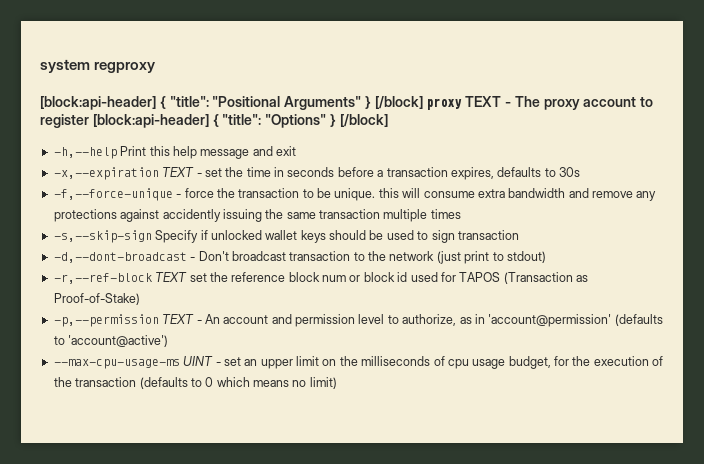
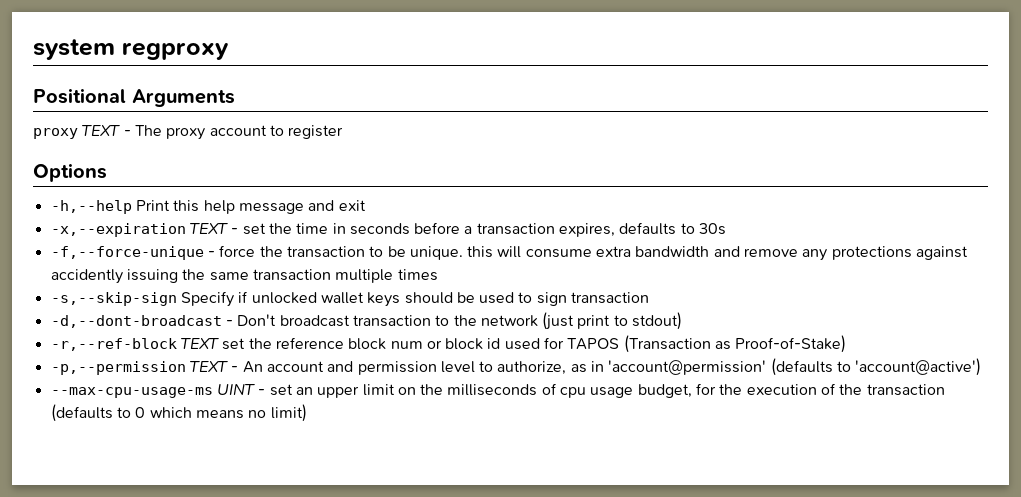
- [block:api-header] { "title": "Positional Arguments" } [/block] proxy TEXT - The proxy account to register [block:api-header] { "title": "Options" } [/block]
+ Positional Arguments
+ proxy TEXT - The proxy account to register
+ Options

